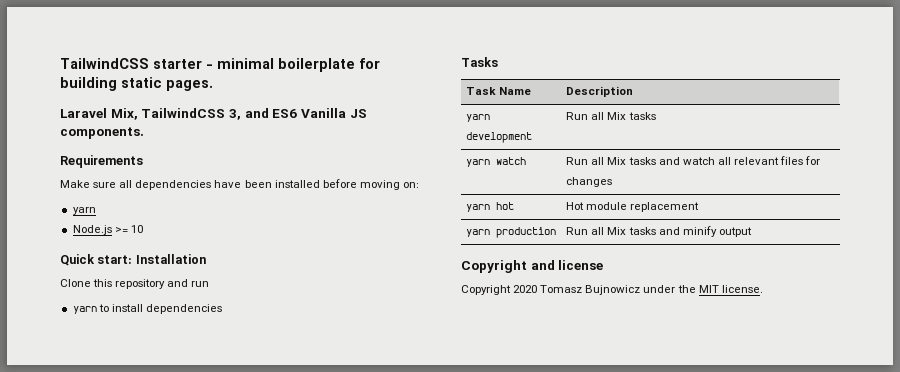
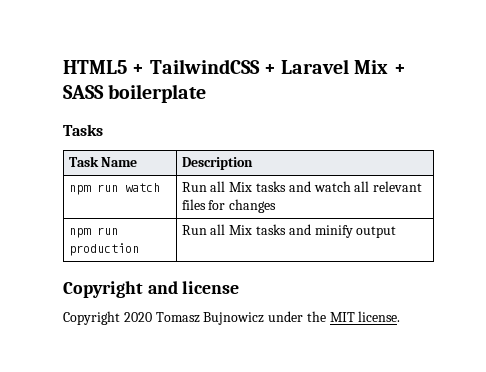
- TailwindCSS starter - minimal boilerplate for building static pages.
- Laravel Mix, TailwindCSS 3, and ES6 Vanilla JS components.
- Requirements
- Make sure all dependencies have been installed before moving on:
- yarn
- Node.js >= 10
- Quick start: Installation
- Clone this repository and run
- yarn to install dependencies
+ HTML5 + TailwindCSS + Laravel Mix + SASS boilerplate
  Tasks
  Task Name | Description
- yarn development | Run all Mix tasks
- yarn watch | Run all Mix tasks and watch all relevant files for changes
+ npm run watch | Run all Mix tasks and watch all relevant files for changes
- yarn hot | Hot module replacement
- yarn production | Run all Mix tasks and minify output
+ npm run production | Run all Mix tasks and minify output

